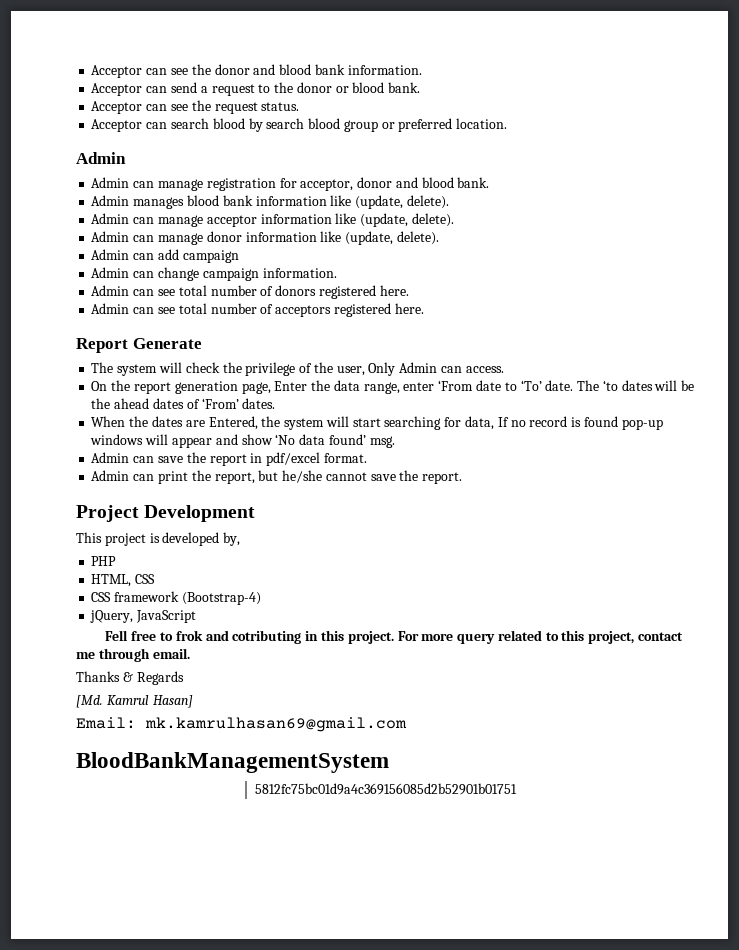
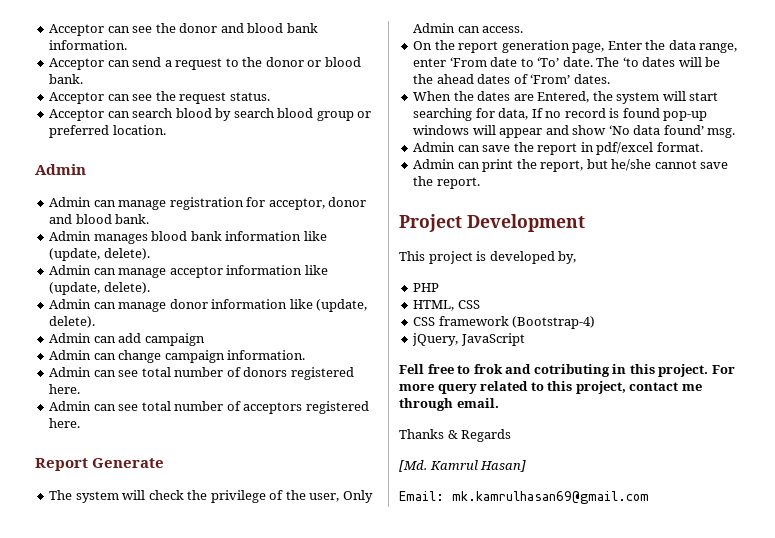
- BloodBankManagementSystem
- 5812fc75bc01d9a4c369156085d2b52901b01751

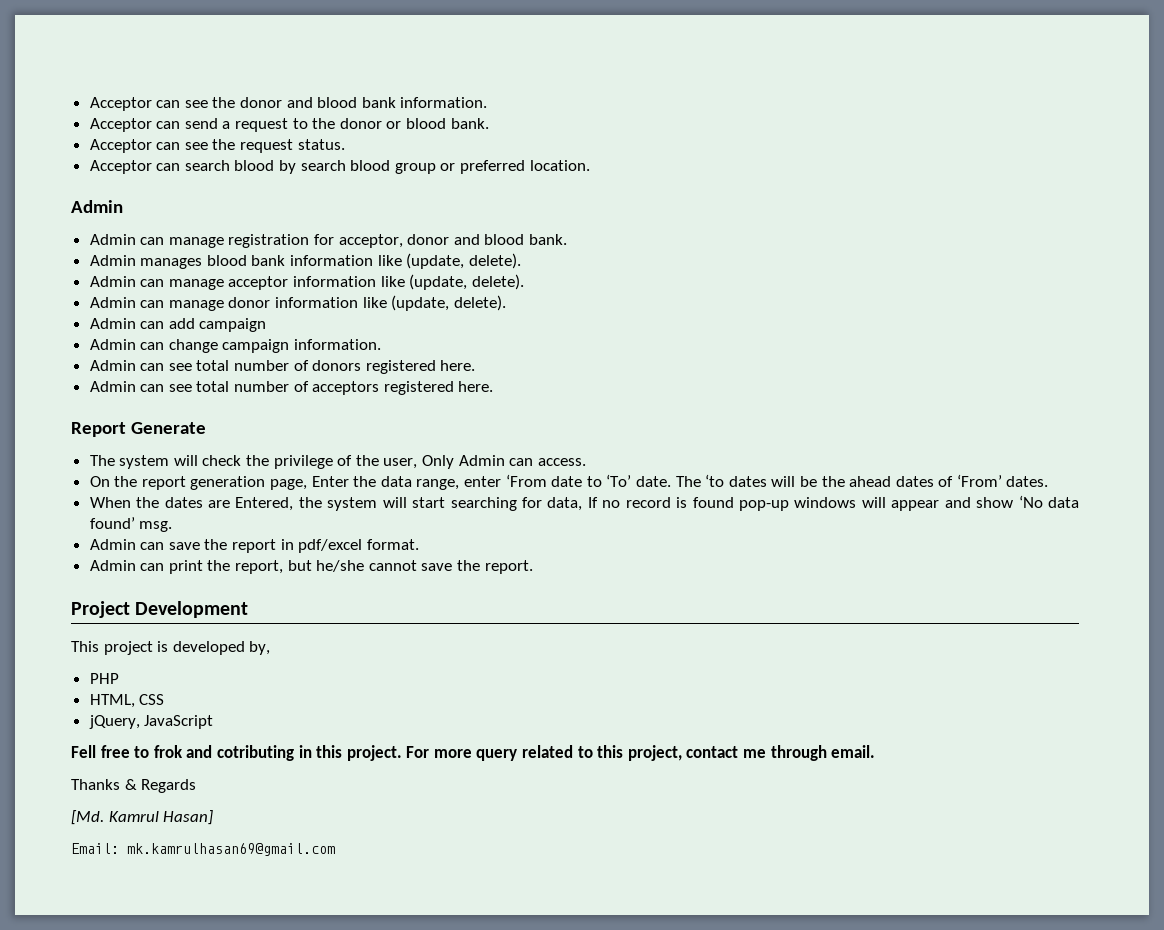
- CSS framework (Bootstrap-4)

